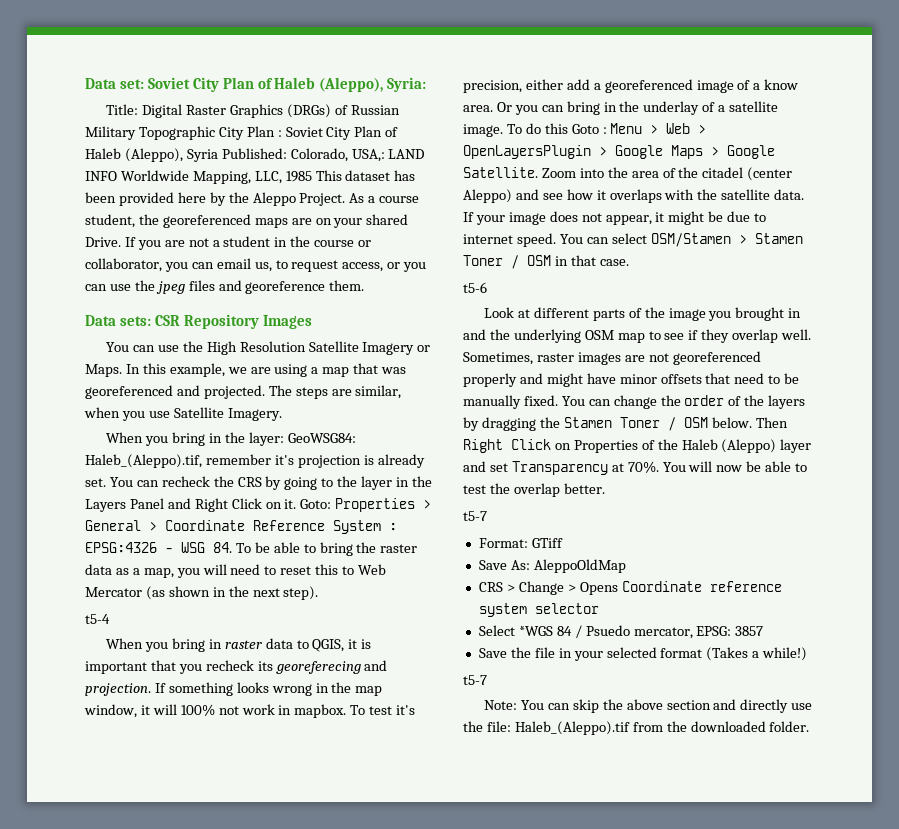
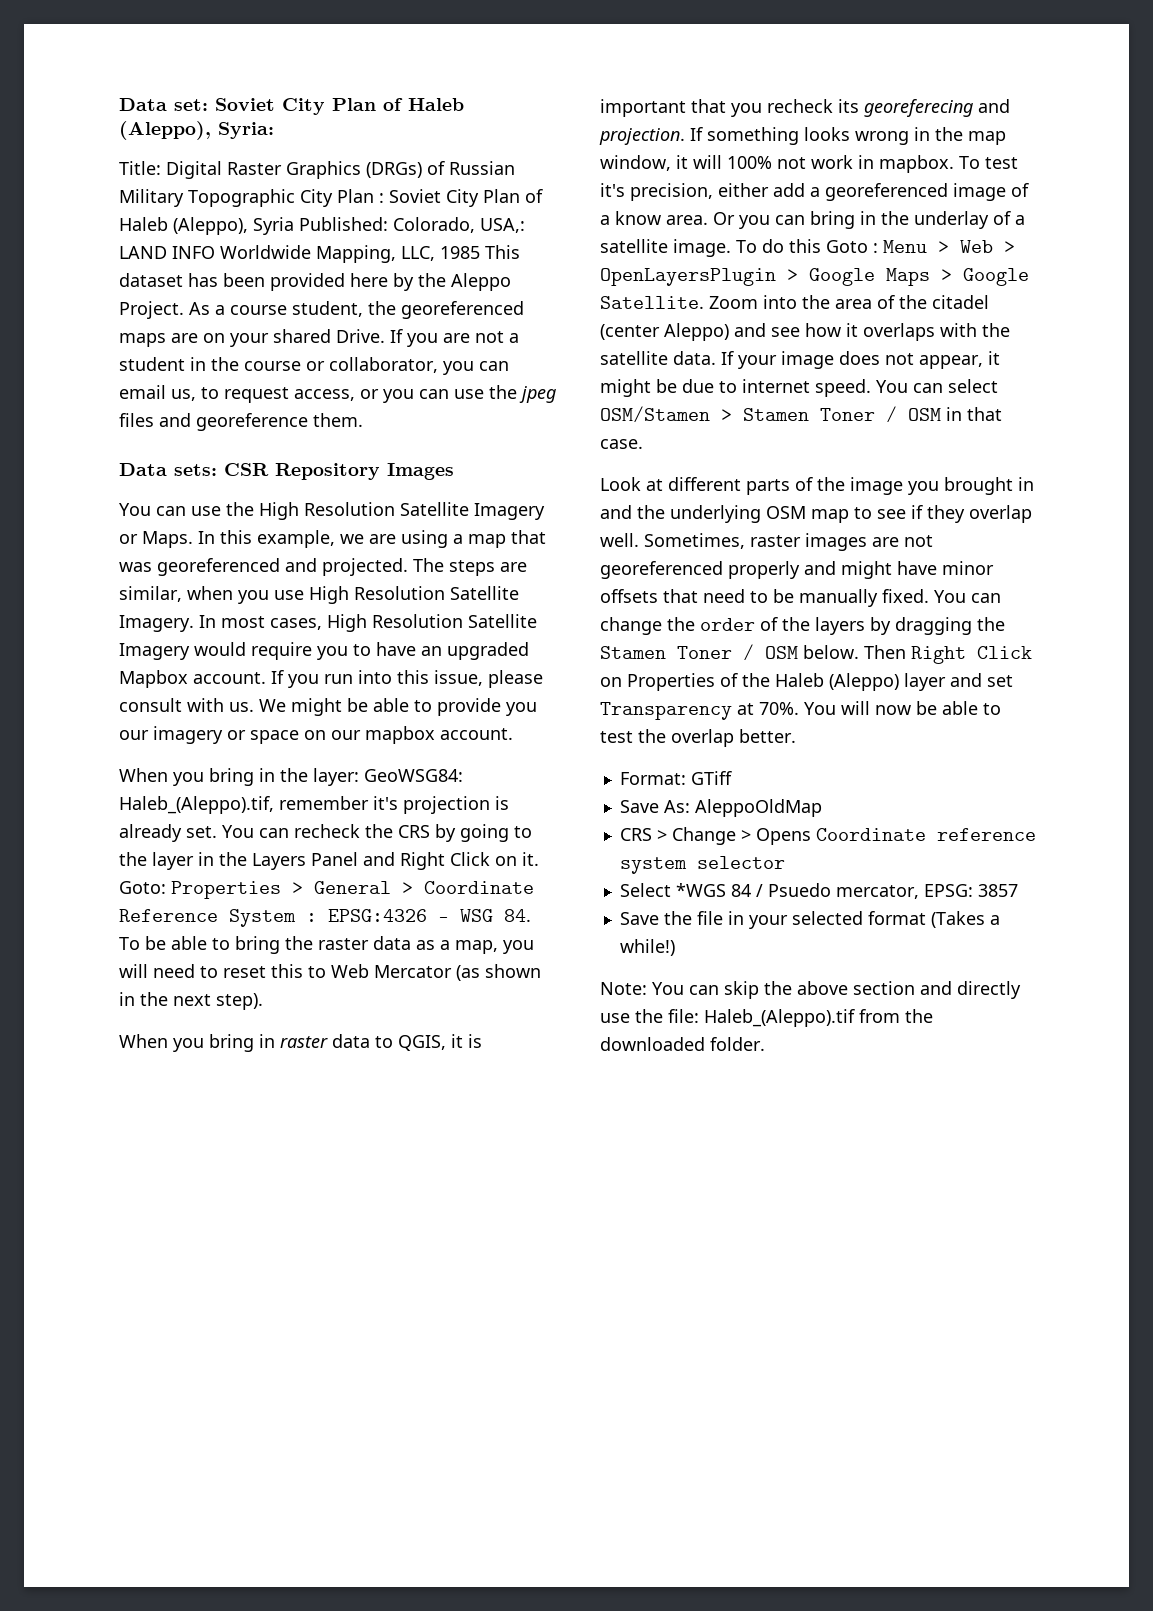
- The steps are similar, when you use Satellite Imagery.
+ The steps are similar, when you use High Resolution Satellite Imagery. In most cases, High Resolution Satellite Imagery would require you to have an upgraded Mapbox account. If you run into this issue, please consult with us. We might be able to provide you our imagery or space on our mapbox account.
- t5-4
- t5-6
  You will now be able to test the overlap better.
- t5-7
  Save the file in your selected format (Takes a while!)
- t5-7

